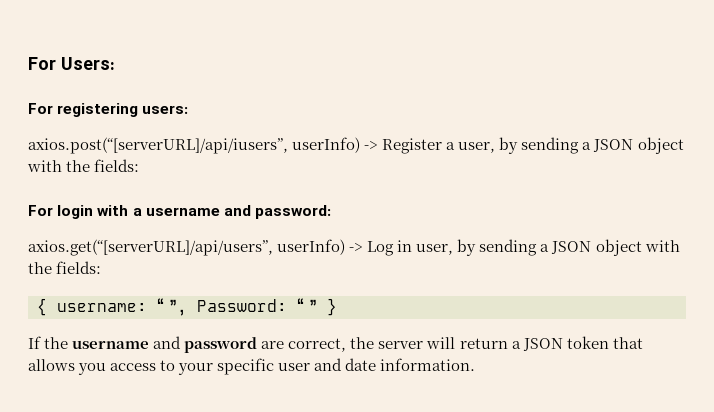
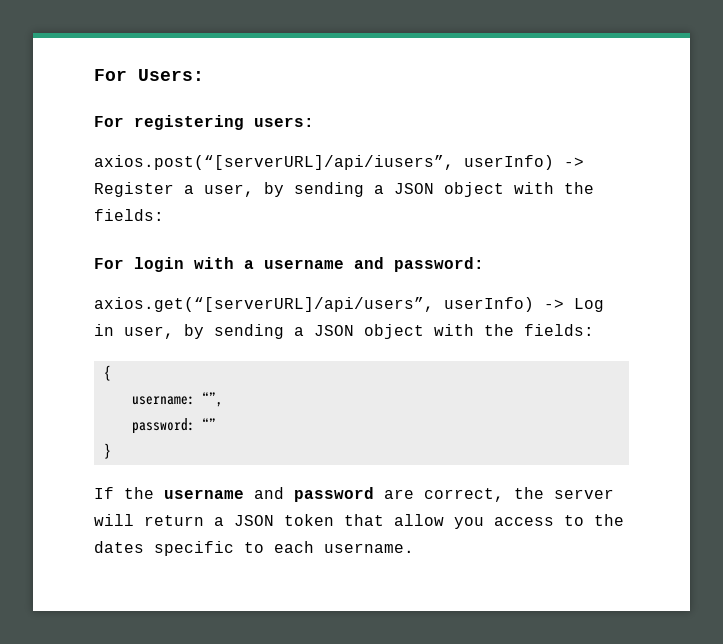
- { username: “”, Password: “” }
+ {
+ username: “”,
+ password: “”
+ }
- If the username and password are correct, the server will return a JSON token that allows you access to your specific user and date information.
+ If the username and password are correct, the server will return a JSON token that allow you access to the dates specific to each username.

